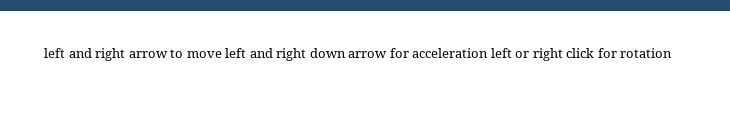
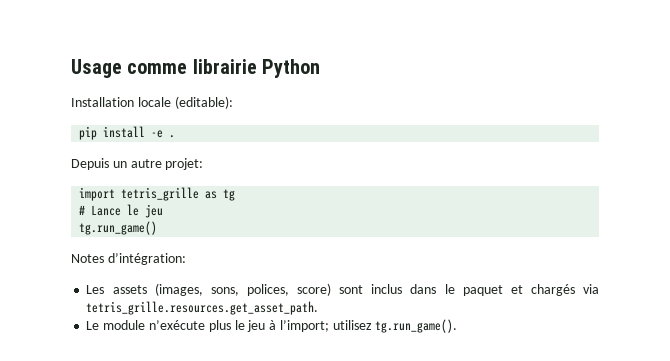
- left and right arrow to move left and right down arrow for acceleration left or right click for rotation
+ Usage comme librairie Python
+ Installation locale (editable):
+ pip install -e .
+ Depuis un autre projet:
+ import tetris_grille as tg
+ # Lance le jeu
+ tg.run_game()
+ Notes d’intégration:
+ Les assets (images, sons, polices, score) sont inclus dans le paquet et chargés via tetris_grille.resources.get_asset_path.
+ Le module n’exécute plus le jeu à l’import; utilisez tg.run_game().

